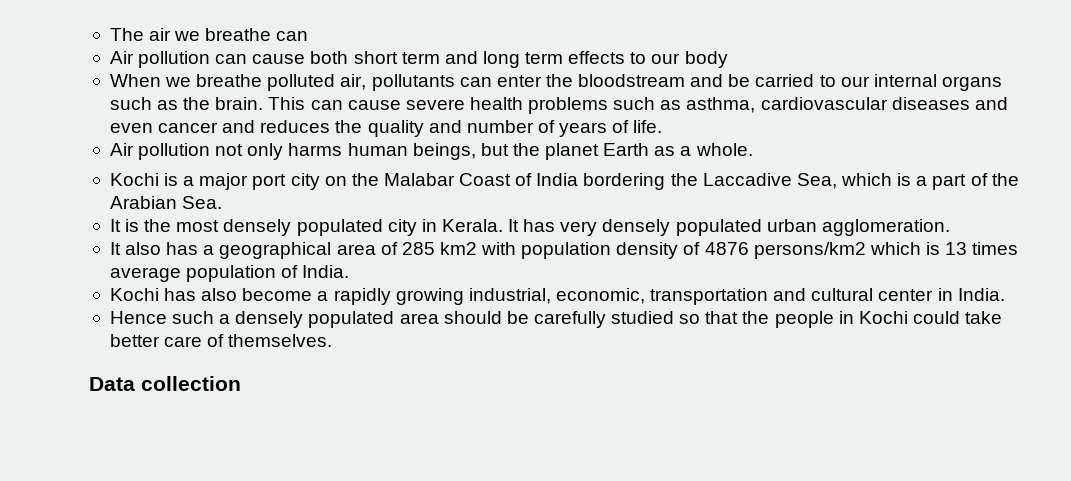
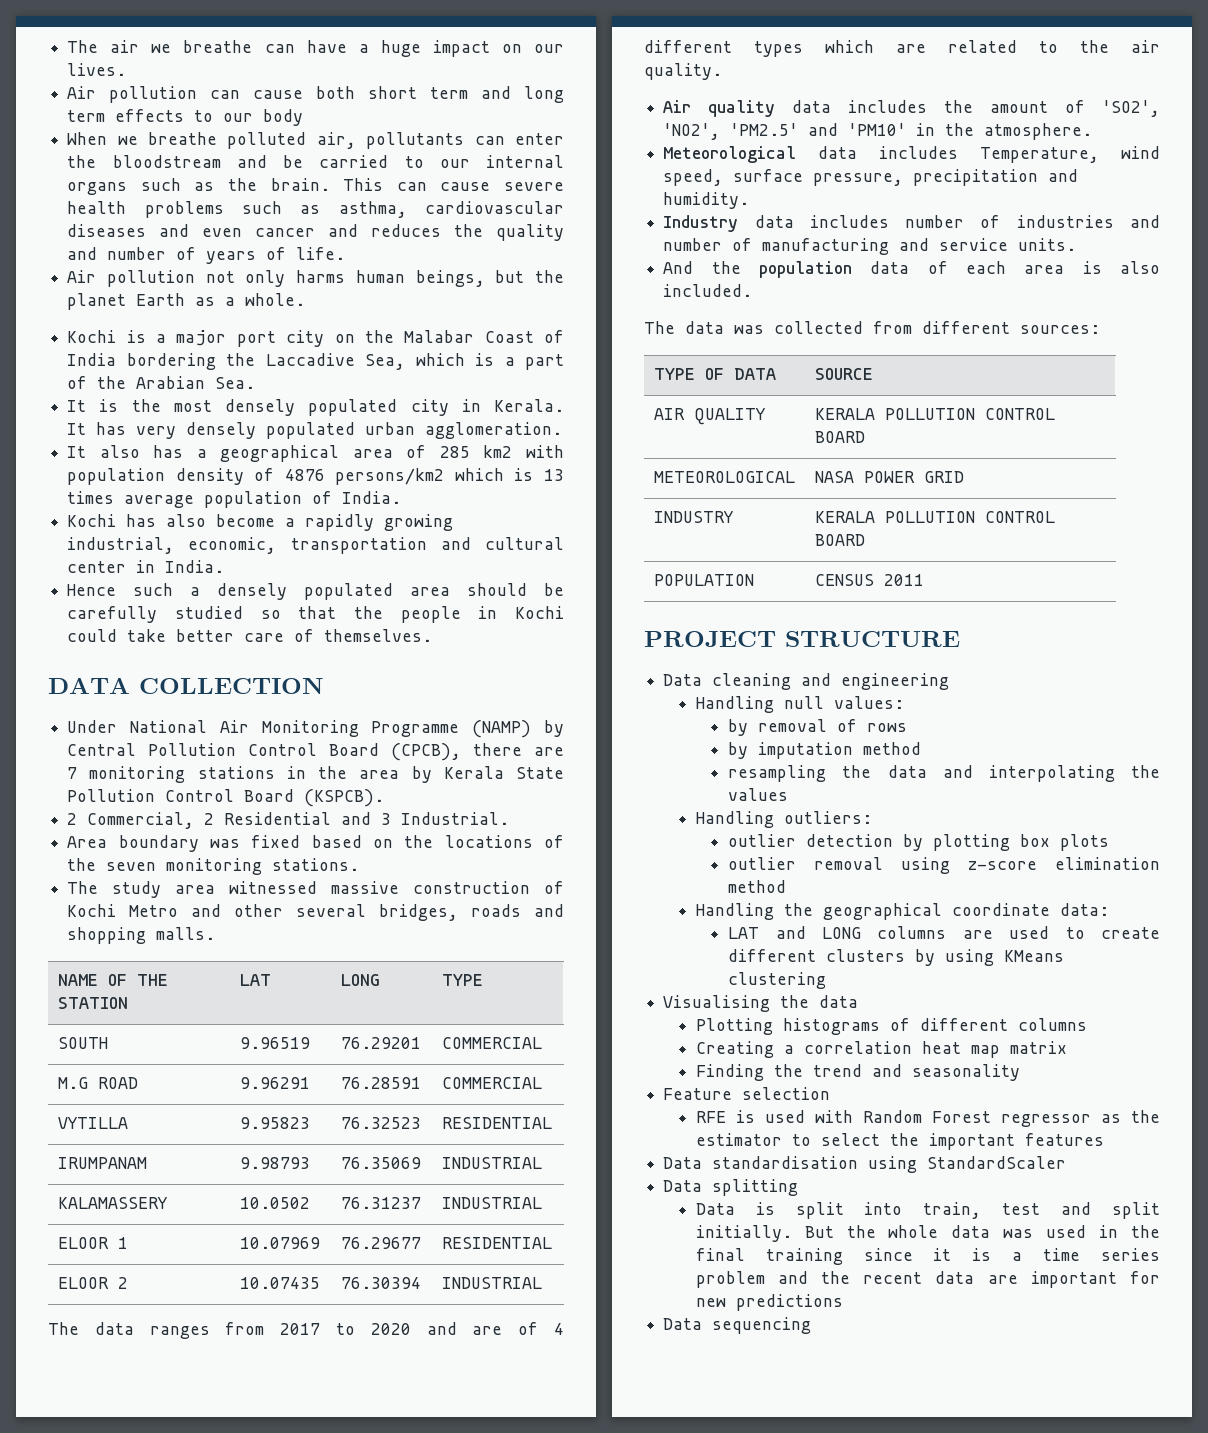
- The air we breathe can
+ The air we breathe can have a huge impact on our lives.
- Data collection
+ DATA COLLECTION
+ Under National Air Monitoring Programme (NAMP) by Central Pollution Control Board (CPCB), there are 7 monitoring stations in the area by Kerala State Pollution Control Board (KSPCB).
+ 2 Commercial, 2 Residential and 3 Industrial.
+ Area boundary was fixed based on the locations of the seven monitoring stations.
+ The study area witnessed massive construction of Kochi Metro and other several bridges, roads and shopping malls.
+ NAME OF THE STATION | LAT | LONG | TYPE
+ SOUTH | 9.96519 | 76.29201 | COMMERCIAL
+ M.G ROAD | 9.96291 | 76.28591 | COMMERCIAL
+ VYTILLA | 9.95823 | 76.32523 | RESIDENTIAL
+ IRUMPANAM | 9.98793 | 76.35069 | INDUSTRIAL
+ KALAMASSERY | 10.0502 | 76.31237 | INDUSTRIAL
+ ELOOR 1 | 10.07969 | 76.29677 | RESIDENTIAL
+ ELOOR 2 | 10.07435 | 76.30394 | INDUSTRIAL
+ The data ranges from 2017 to 2020 and are of 4 different types which are related to the air quality.
+ Air quality data includes the amount of 'SO2', 'NO2', 'PM2.5' and 'PM10' in the atmosphere.
+ Meteorological data includes Temperature, wind speed, surface pressure, precipitation and humidity.
+ Industry data includes number of industries and number of manufacturing and service units.
+ And the population data of each area is also included.
+ The data was collected from different sources:
+ TYPE OF DATA | SOURCE
+ AIR QUALITY | KERALA POLLUTION CONTROL BOARD
+ METEOROLOGICAL | NASA POWER GRID
+ INDUSTRY | KERALA POLLUTION CONTROL BOARD
+ POPULATION | CENSUS 2011
+ PROJECT STRUCTURE
+ Data cleaning and engineering
+ Handling null values:
+ by removal of rows
+ by imputation method
+ resampling the data and interpolating the values
+ Handling outliers:
+ outlier detection by plotting box plots
+ outlier removal using z-score elimination method
+ Handling the geographical coordinate data:
+ LAT and LONG columns are used to create different clusters by using KMeans clustering
+ Visualising the data
+ Plotting histograms of different columns
+ Creating a correlation heat map matrix
+ Finding the trend and seasonality
+ Feature selection
+ RFE is used with Random Forest regressor as the estimator to select the important features
+ Data standardisation using StandardScaler
+ Data splitting
+ Data is split into train, test and split initially. But the whole data was used in the final training since it is a time series problem and the recent data are important for new predictions
+ Data sequencing

